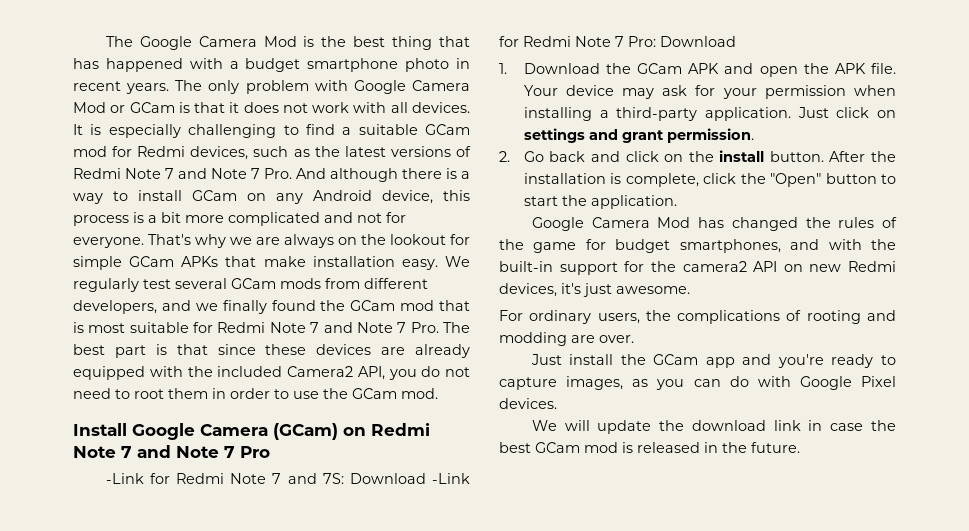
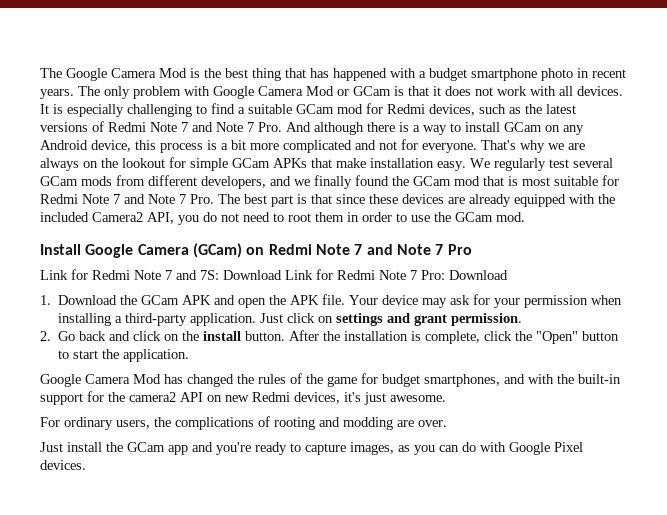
- -Link for Redmi Note 7 and 7S: Download -Link for Redmi Note 7 Pro: Download
+ Link for Redmi Note 7 and 7S: Download Link for Redmi Note 7 Pro: Download
- We will update the download link in case the best GCam mod is released in the future.

